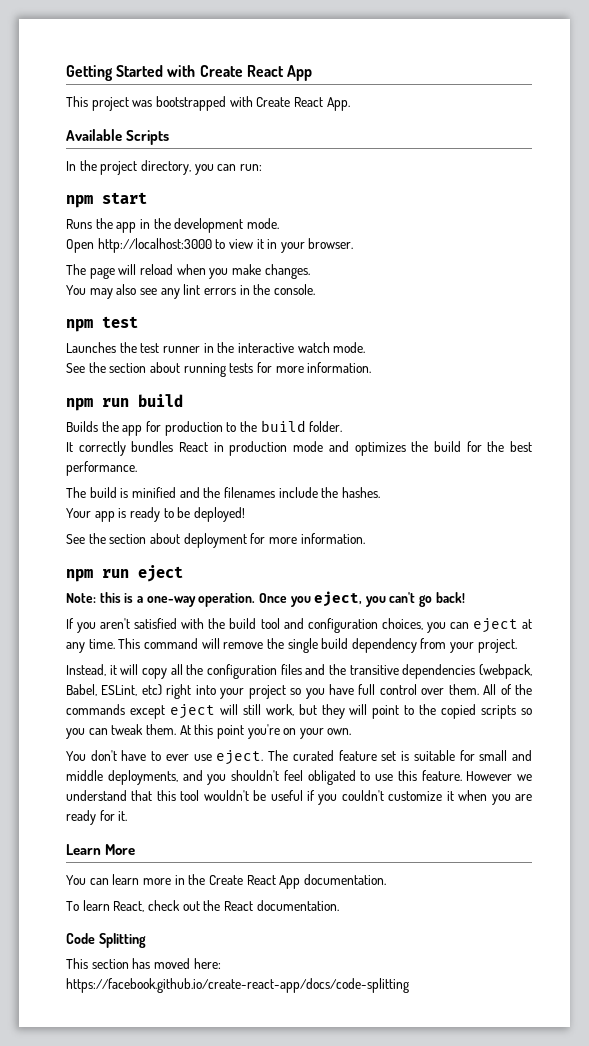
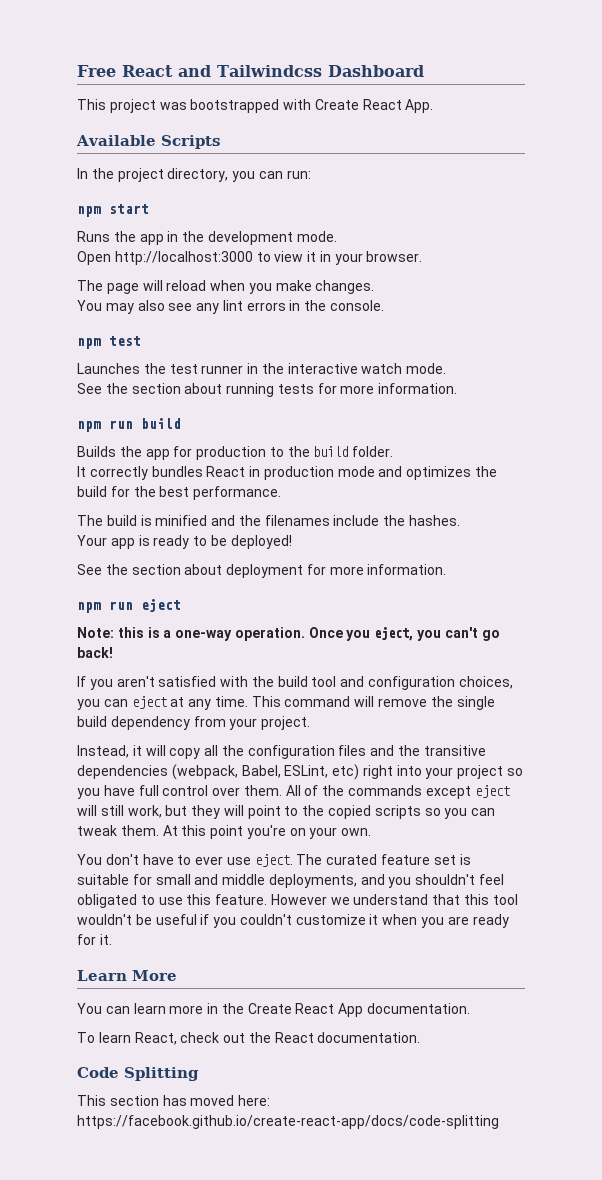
- Getting Started with Create React App
+ Free React and Tailwindcss Dashboard

